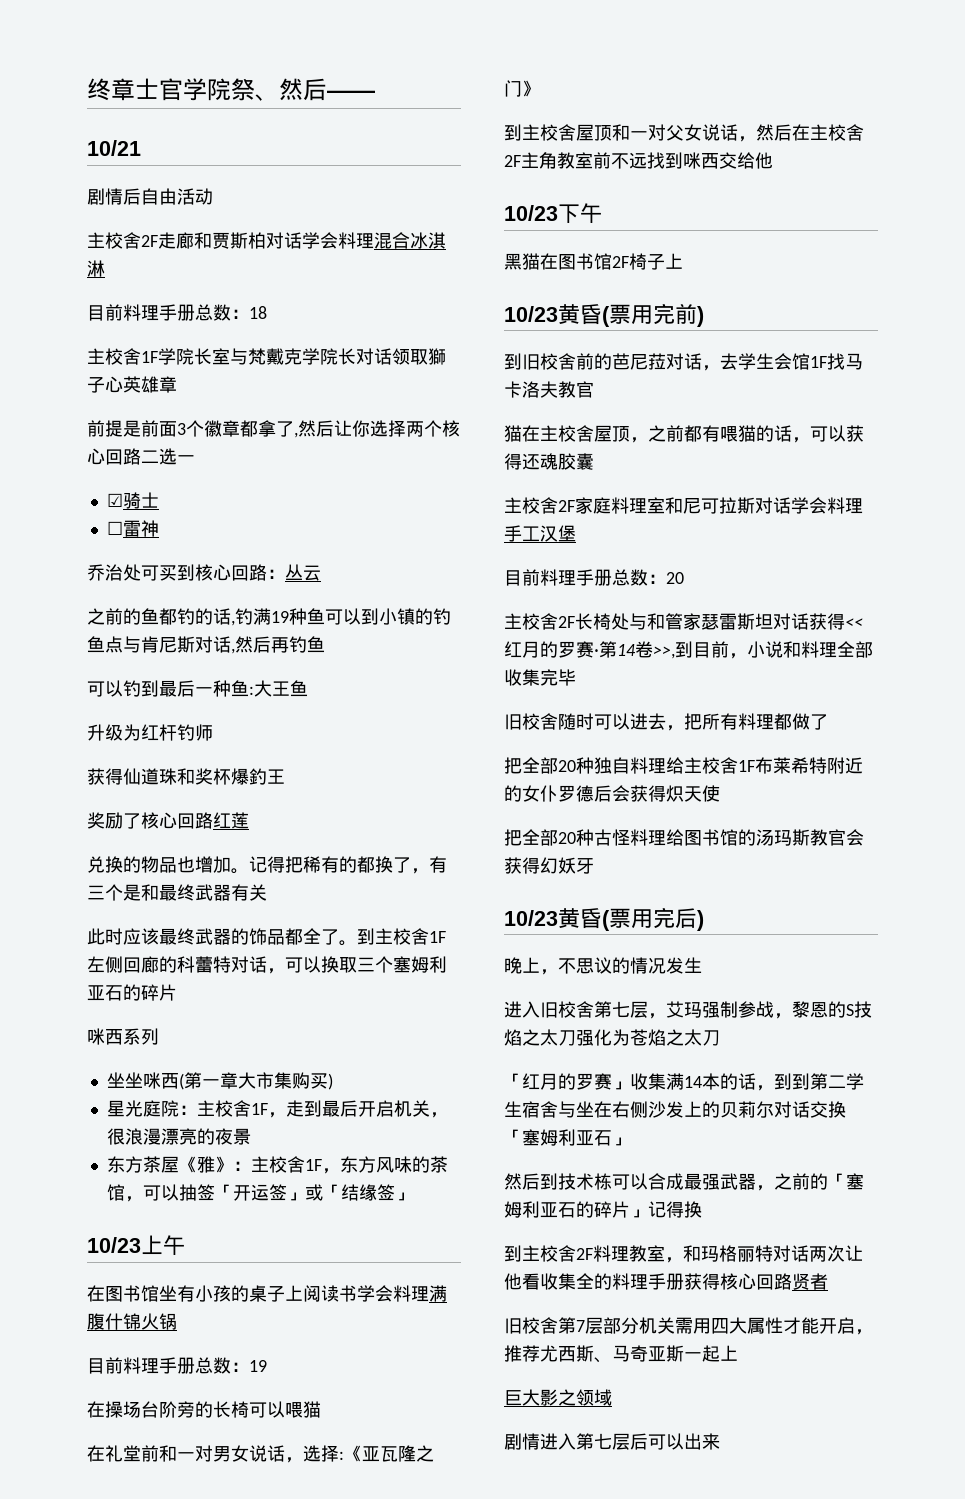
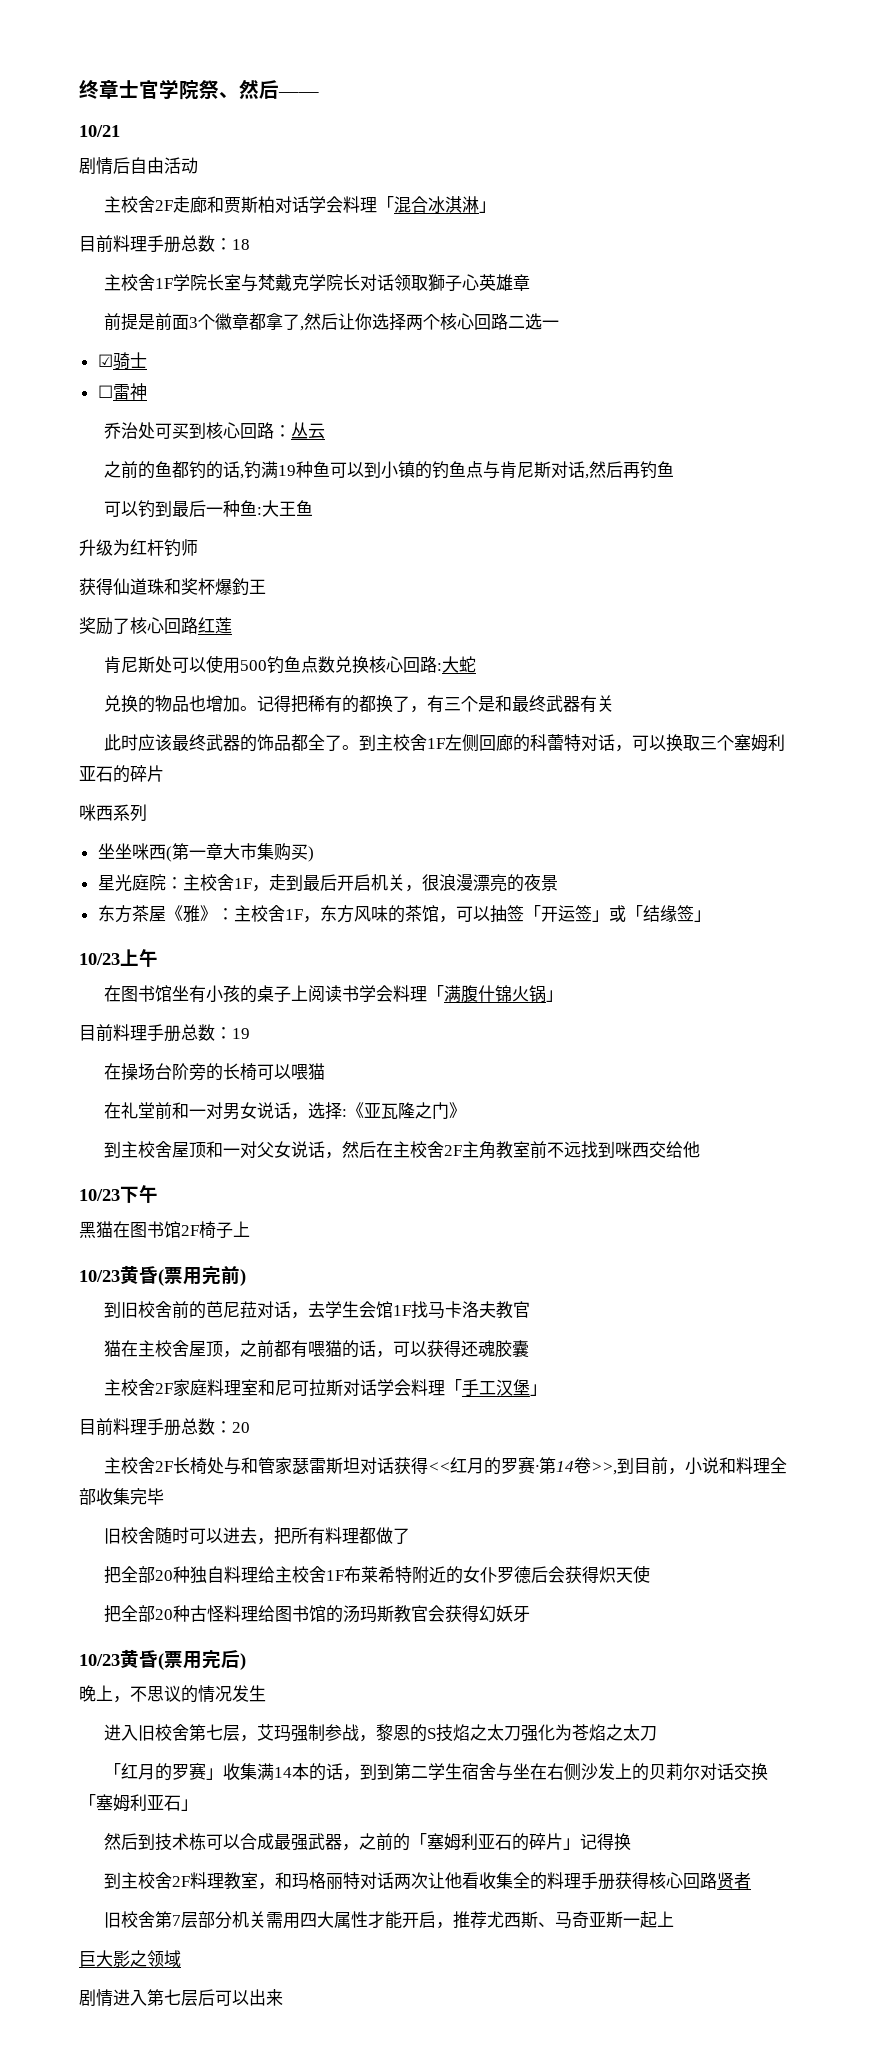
- 主校舍2F走廊和贾斯柏对话学会料理混合冰淇淋
+ 主校舍2F走廊和贾斯柏对话学会料理「混合冰淇淋」
+ 肯尼斯处可以使用500钓鱼点数兑换核心回路:大蛇
- 在图书馆坐有小孩的桌子上阅读书学会料理满腹什锦火锅
+ 在图书馆坐有小孩的桌子上阅读书学会料理「满腹什锦火锅」
- 主校舍2F家庭料理室和尼可拉斯对话学会料理手工汉堡
+ 主校舍2F家庭料理室和尼可拉斯对话学会料理「手工汉堡」

